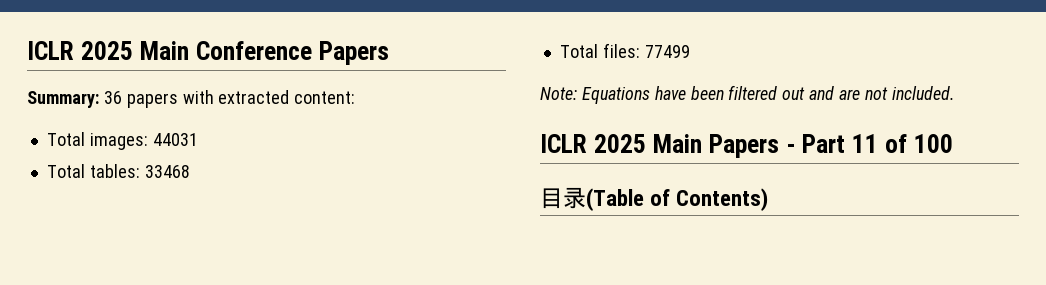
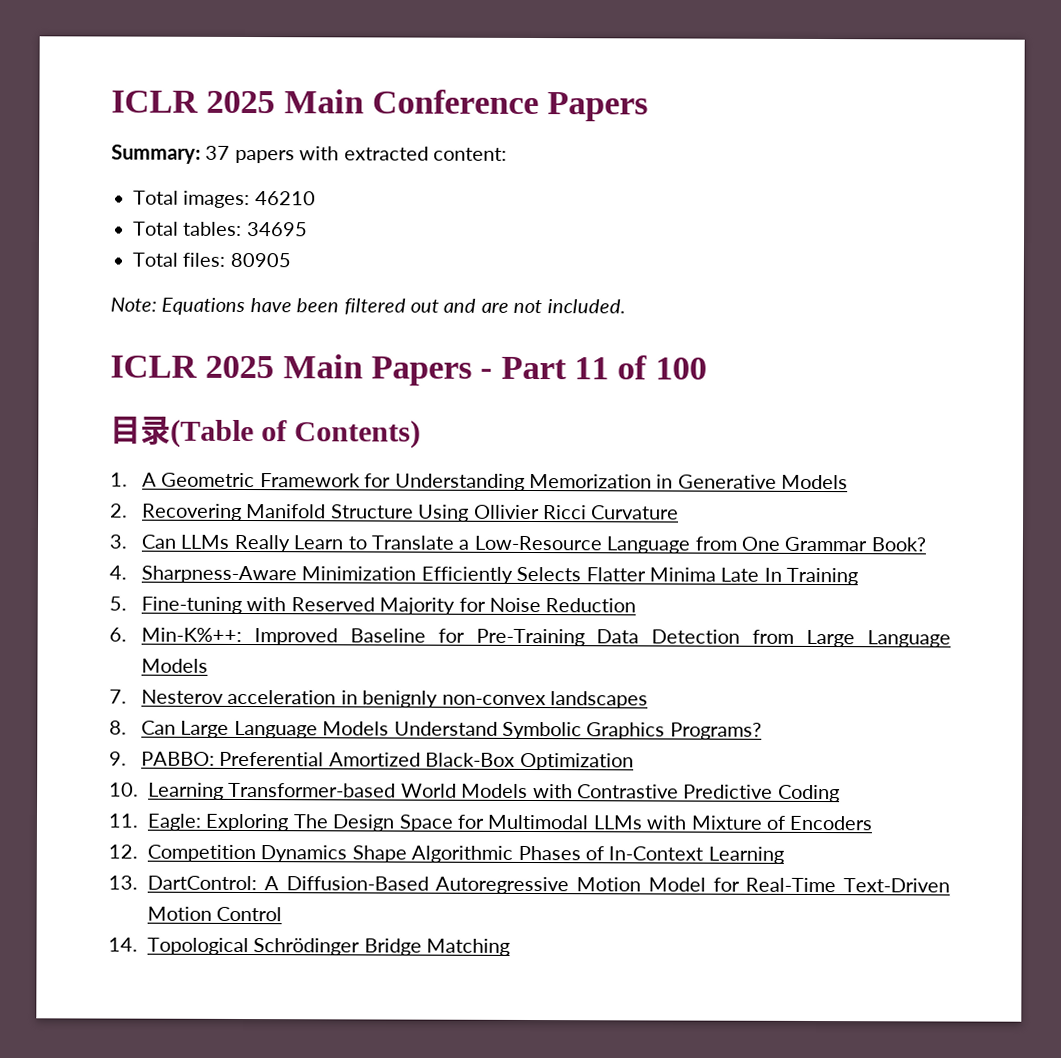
- Summary: 36 papers with extracted content:
+ Summary: 37 papers with extracted content:
- Total images: 44031
+ Total images: 46210
- Total tables: 33468
+ Total tables: 34695
- Total files: 77499
+ Total files: 80905
+ 1. A Geometric Framework for Understanding Memorization in Generative Models
+ 2. Recovering Manifold Structure Using Ollivier Ricci Curvature
+ 3. Can LLMs Really Learn to Translate a Low-Resource Language from One Grammar Book?
+ 4. Sharpness-Aware Minimization Efficiently Selects Flatter Minima Late In Training
+ 5. Fine-tuning with Reserved Majority for Noise Reduction
+ 6. Min-K%++: Improved Baseline for Pre-Training Data Detection from Large Language Models
+ 7. Nesterov acceleration in benignly non-convex landscapes
+ 8. Can Large Language Models Understand Symbolic Graphics Programs?
+ 9. PABBO: Preferential Amortized Black-Box Optimization
+ 10. Learning Transformer-based World Models with Contrastive Predictive Coding
+ 11. Eagle: Exploring The Design Space for Multimodal LLMs with Mixture of Encoders
+ 12. Competition Dynamics Shape Algorithmic Phases of In-Context Learning
+ 13. DartControl: A Diffusion-Based Autoregressive Motion Model for Real-Time Text-Driven Motion Control
+ 14. Topological Schrödinger Bridge Matching

